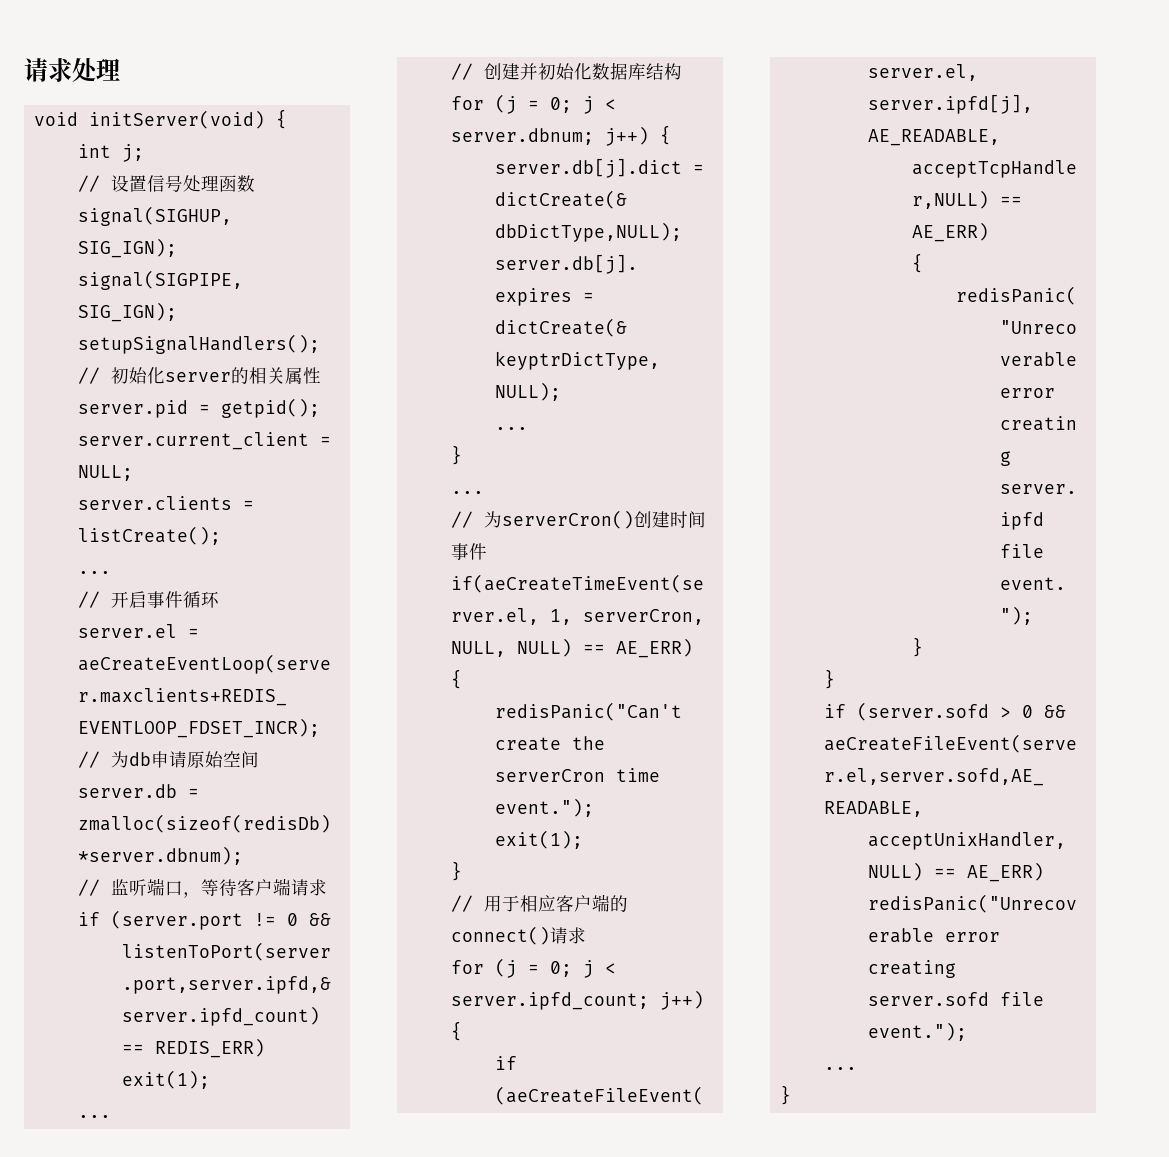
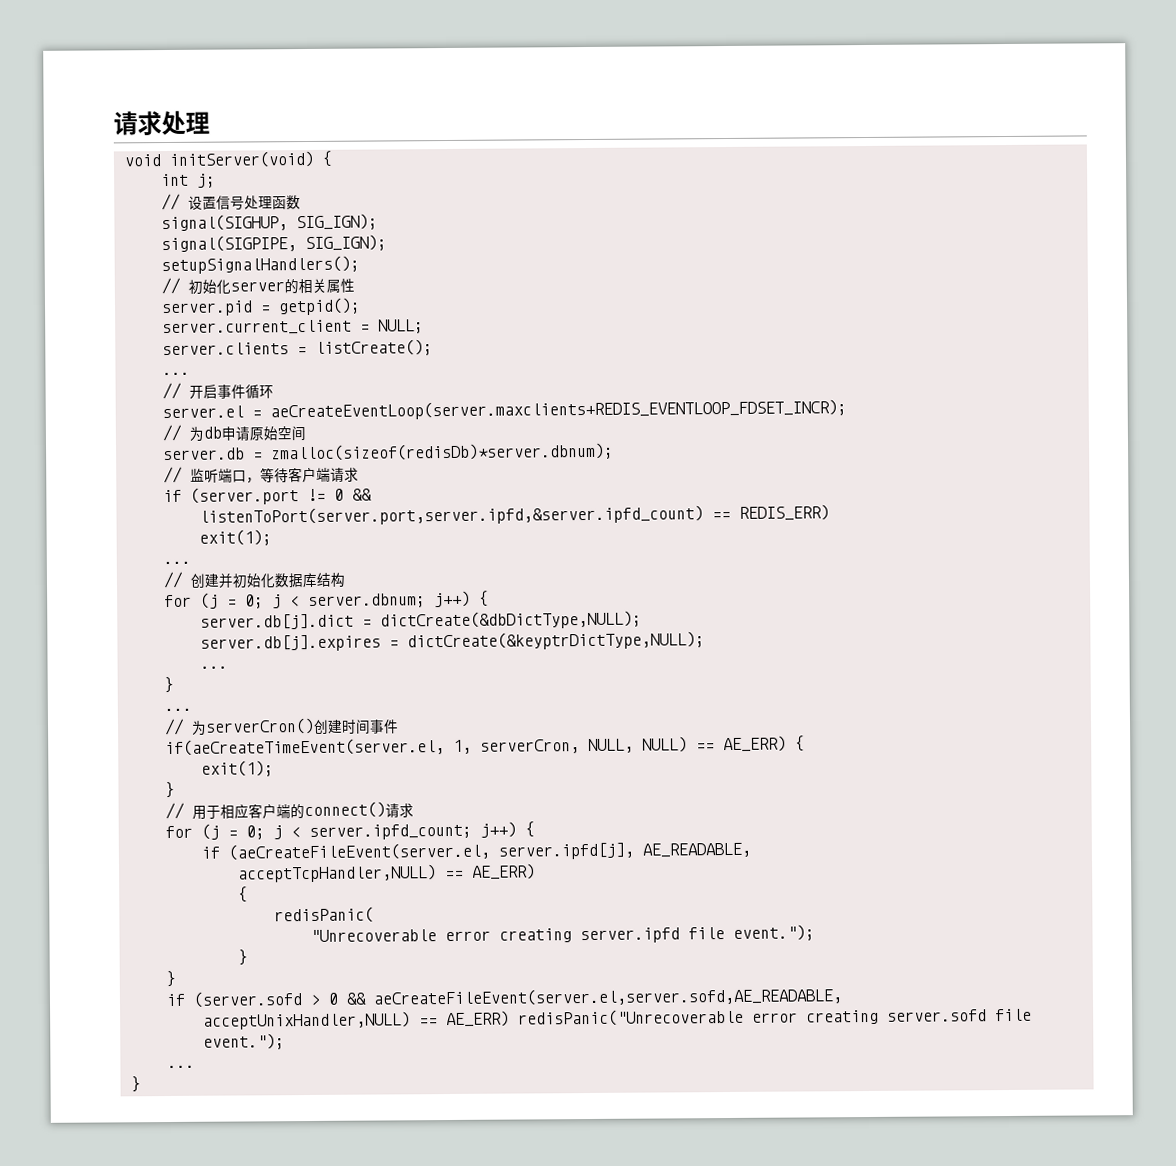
- redisPanic("Can't create the serverCron time event.");

